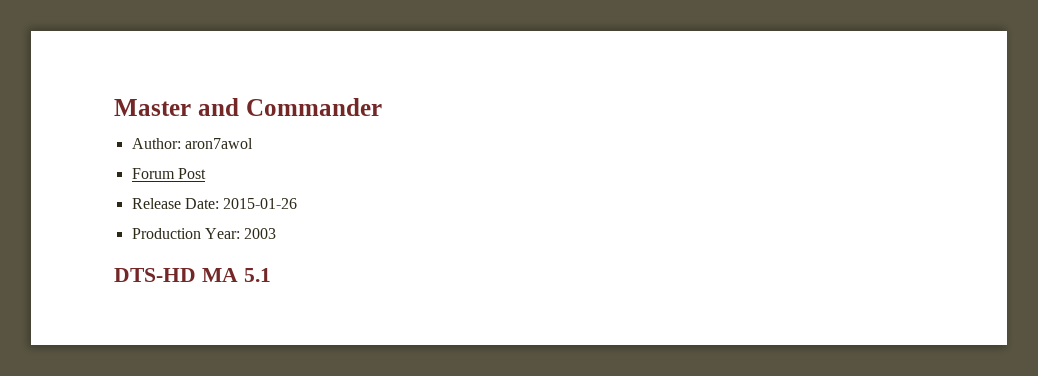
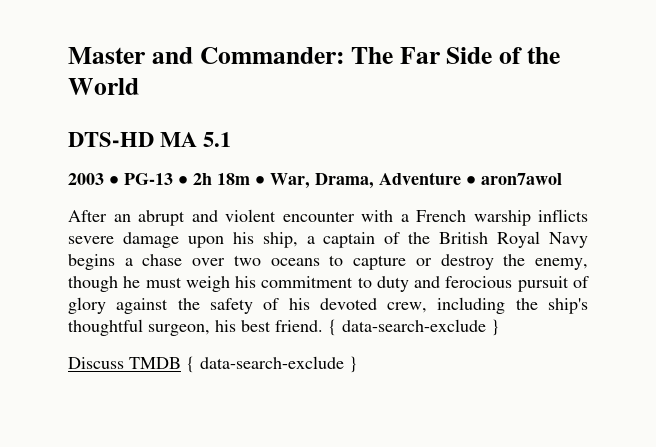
- Master and Commander
- Author: aron7awol
- Forum Post
- Release Date: 2015-01-26
- Production Year: 2003
+ Master and Commander: The Far Side of the World
  DTS-HD MA 5.1
+ 2003 • PG-13 • 2h 18m • War, Drama, Adventure • aron7awol
+ After an abrupt and violent encounter with a French warship inflicts severe damage upon his ship, a captain of the British Royal Navy begins a chase over two oceans to capture or destroy the enemy, though he must weigh his commitment to duty and ferocious pursuit of glory against the safety of his devoted crew, including the ship's thoughtful surgeon, his best friend. { data-search-exclude }
+ Discuss TMDB { data-search-exclude }

